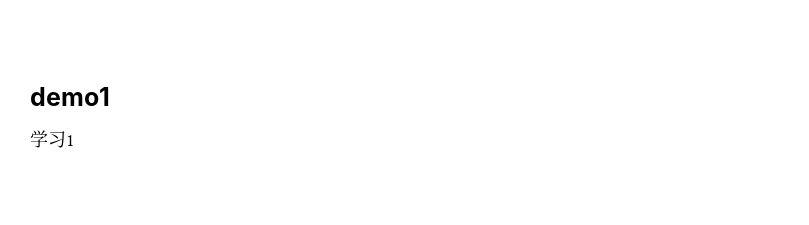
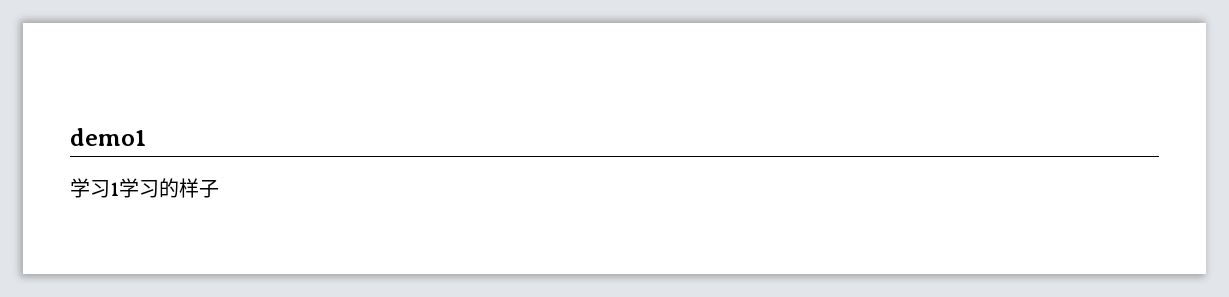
- 学习1
+ 学习1学习的样子

